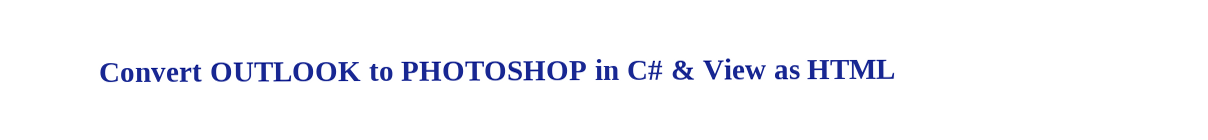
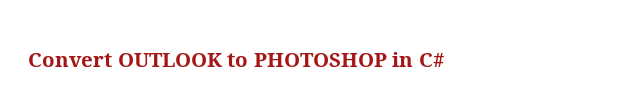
- Convert OUTLOOK to PHOTOSHOP in C# & View as HTML
+ Convert OUTLOOK to PHOTOSHOP in C#

